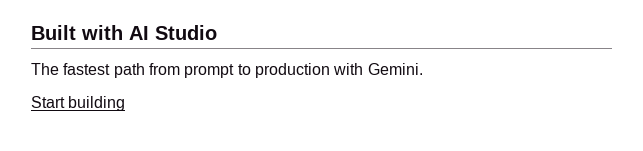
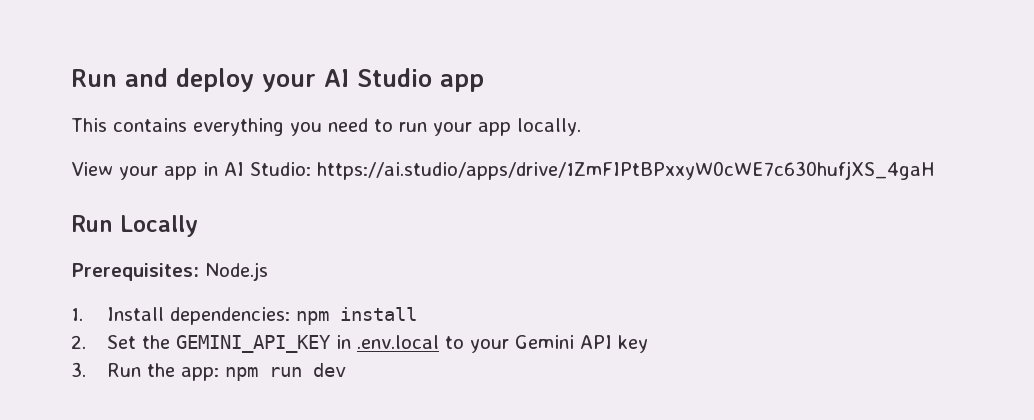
- Built with AI Studio
- The fastest path from prompt to production with Gemini.
- Start building
+ Run and deploy your AI Studio app
+ This contains everything you need to run your app locally.
+ View your app in AI Studio: https://ai.studio/apps/drive/1ZmFIPtBPxxyW0cWE7c630hufjXS_4gaH
+ Run Locally
+ Prerequisites: Node.js
+ 1. Install dependencies: npm install
+ 2. Set the GEMINI_API_KEY in .env.local to your Gemini API key
+ 3. Run the app: npm run dev

